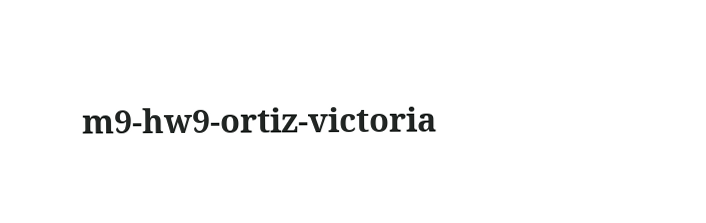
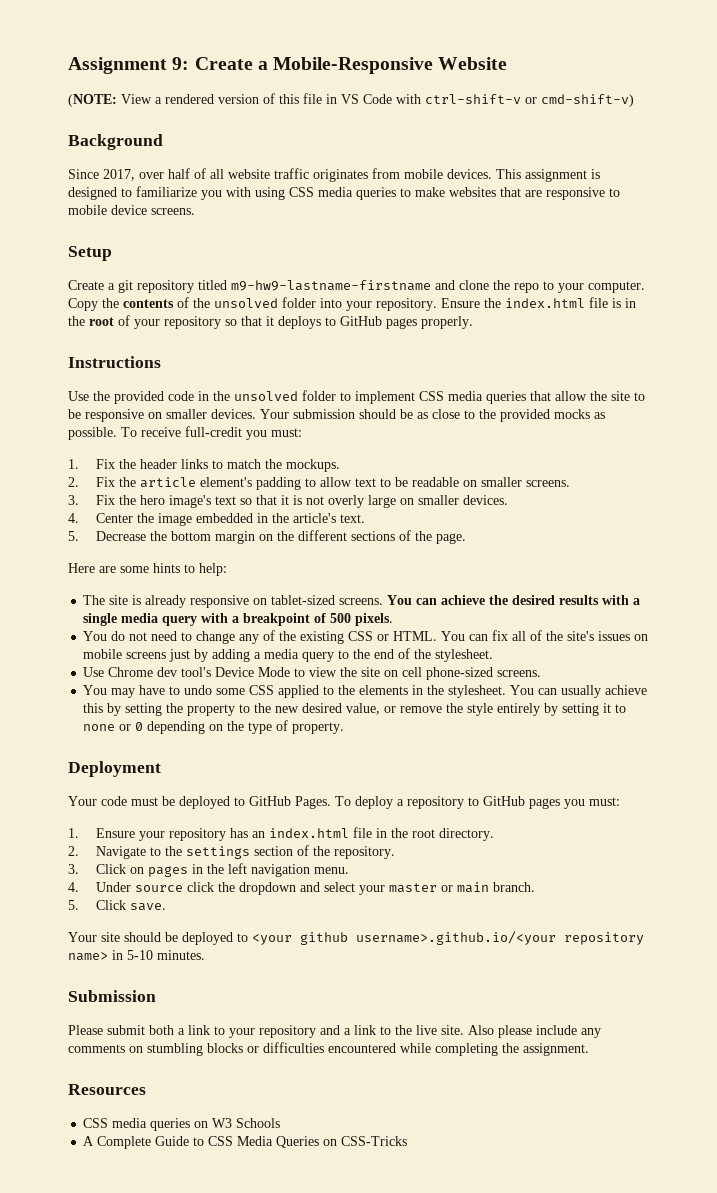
- m9-hw9-ortiz-victoria
+ Assignment 9: Create a Mobile-Responsive Website
+ (NOTE: View a rendered version of this file in VS Code with ctrl-shift-v or cmd-shift-v)
+ Background
+ Since 2017, over half of all website traffic originates from mobile devices. This assignment is designed to familiarize you with using CSS media queries to make websites that are responsive to mobile device screens.
+ Setup
+ Create a git repository titled m9-hw9-lastname-firstname and clone the repo to your computer. Copy the contents of the unsolved folder into your repository. Ensure the index.html file is in the root of your repository so that it deploys to GitHub pages properly.
+ Instructions
+ Use the provided code in the unsolved folder to implement CSS media queries that allow the site to be responsive on smaller devices. Your submission should be as close to the provided mocks as possible. To receive full-credit you must:
+ 1. Fix the header links to match the mockups.
+ 2. Fix the article element's padding to allow text to be readable on smaller screens.
+ 3. Fix the hero image's text so that it is not overly large on smaller devices.
+ 4. Center the image embedded in the article's text.
+ 5. Decrease the bottom margin on the different sections of the page.
+ Here are some hints to help:
+ The site is already responsive on tablet-sized screens. You can achieve the desired results with a single media query with a breakpoint of 500 pixels.
+ You do not need to change any of the existing CSS or HTML. You can fix all of the site's issues on mobile screens just by adding a media query to the end of the stylesheet.
+ Use Chrome dev tool's Device Mode to view the site on cell phone-sized screens.
+ You may have to undo some CSS applied to the elements in the stylesheet. You can usually achieve this by setting the property to the new desired value, or remove the style entirely by setting it to none or 0 depending on the type of property.
+ Deployment
+ Your code must be deployed to GitHub Pages. To deploy a repository to GitHub pages you must:
+ 1. Ensure your repository has an index.html file in the root directory.
+ 2. Navigate to the settings section of the repository.
+ 3. Click on pages in the left navigation menu.
+ 4. Under source click the dropdown and select your master or main branch.
+ 5. Click save.
+ Your site should be deployed to <your github username>.github.io/<your repository name> in 5-10 minutes.
+ Submission
+ Please submit both a link to your repository and a link to the live site. Also please include any comments on stumbling blocks or difficulties encountered while completing the assignment.
+ Resources
+ CSS media queries on W3 Schools
+ A Complete Guide to CSS Media Queries on CSS-Tricks

